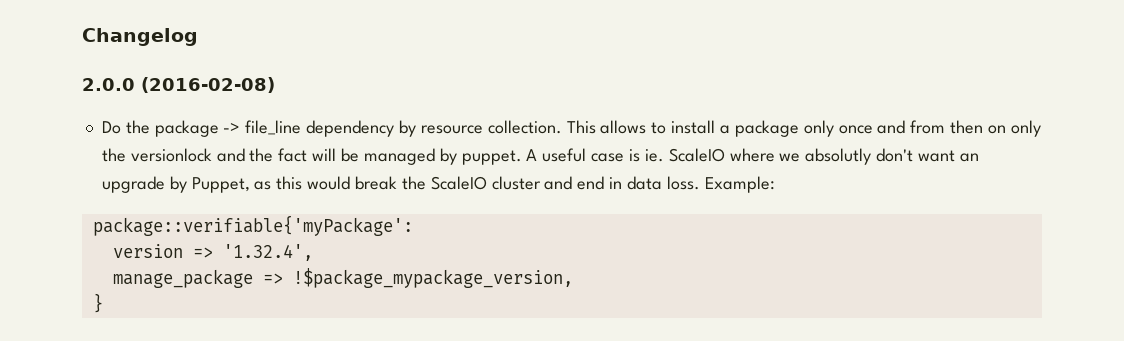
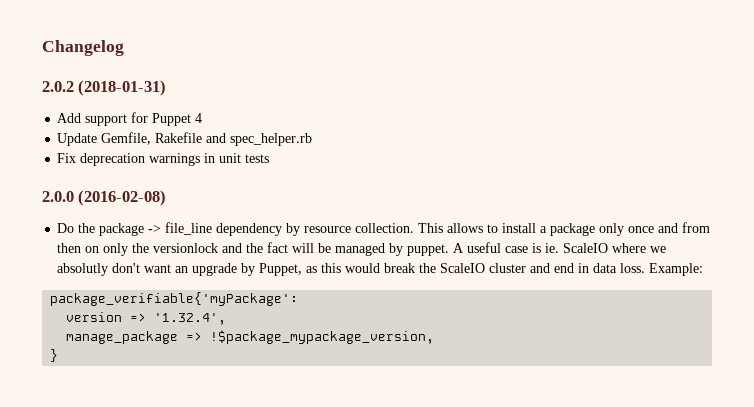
+ 2.0.2 (2018-01-31)
+ Add support for Puppet 4
+ Update Gemfile, Rakefile and spec_helper.rb
+ Fix deprecation warnings in unit tests
- package::verifiable{'myPackage':
+ package_verifiable{'myPackage':

